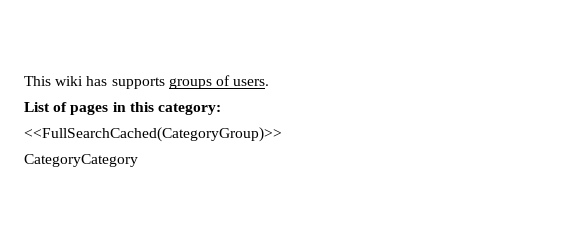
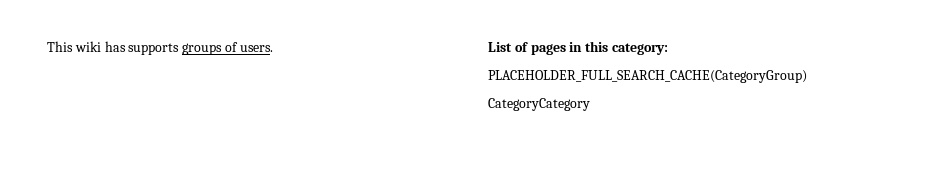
- <<FullSearchCached(CategoryGroup)>>
+ PLACEHOLDER_FULL_SEARCH_CACHE(CategoryGroup)

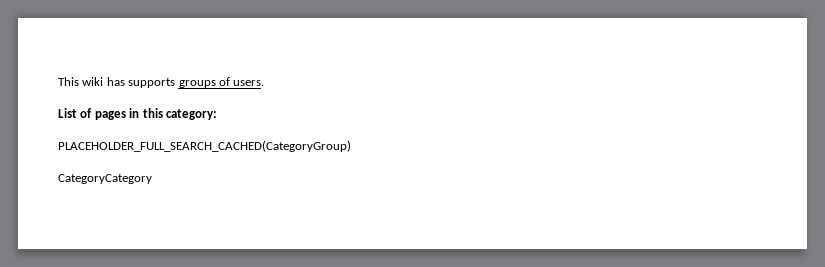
- PLACEHOLDER_FULL_SEARCH_CACHE(CategoryGroup)
+ PLACEHOLDER_FULL_SEARCH_CACHED(CategoryGroup)

